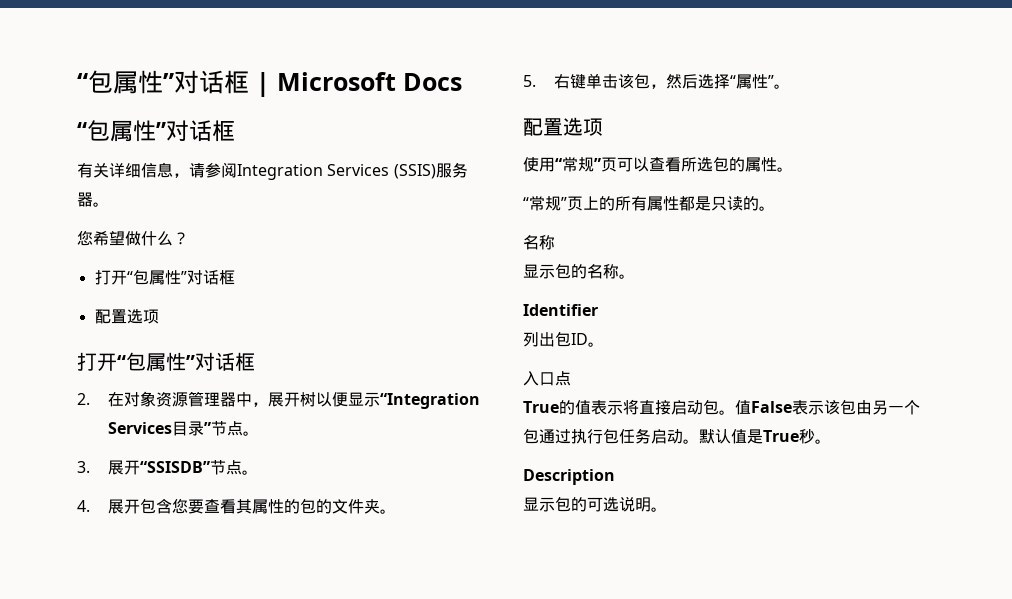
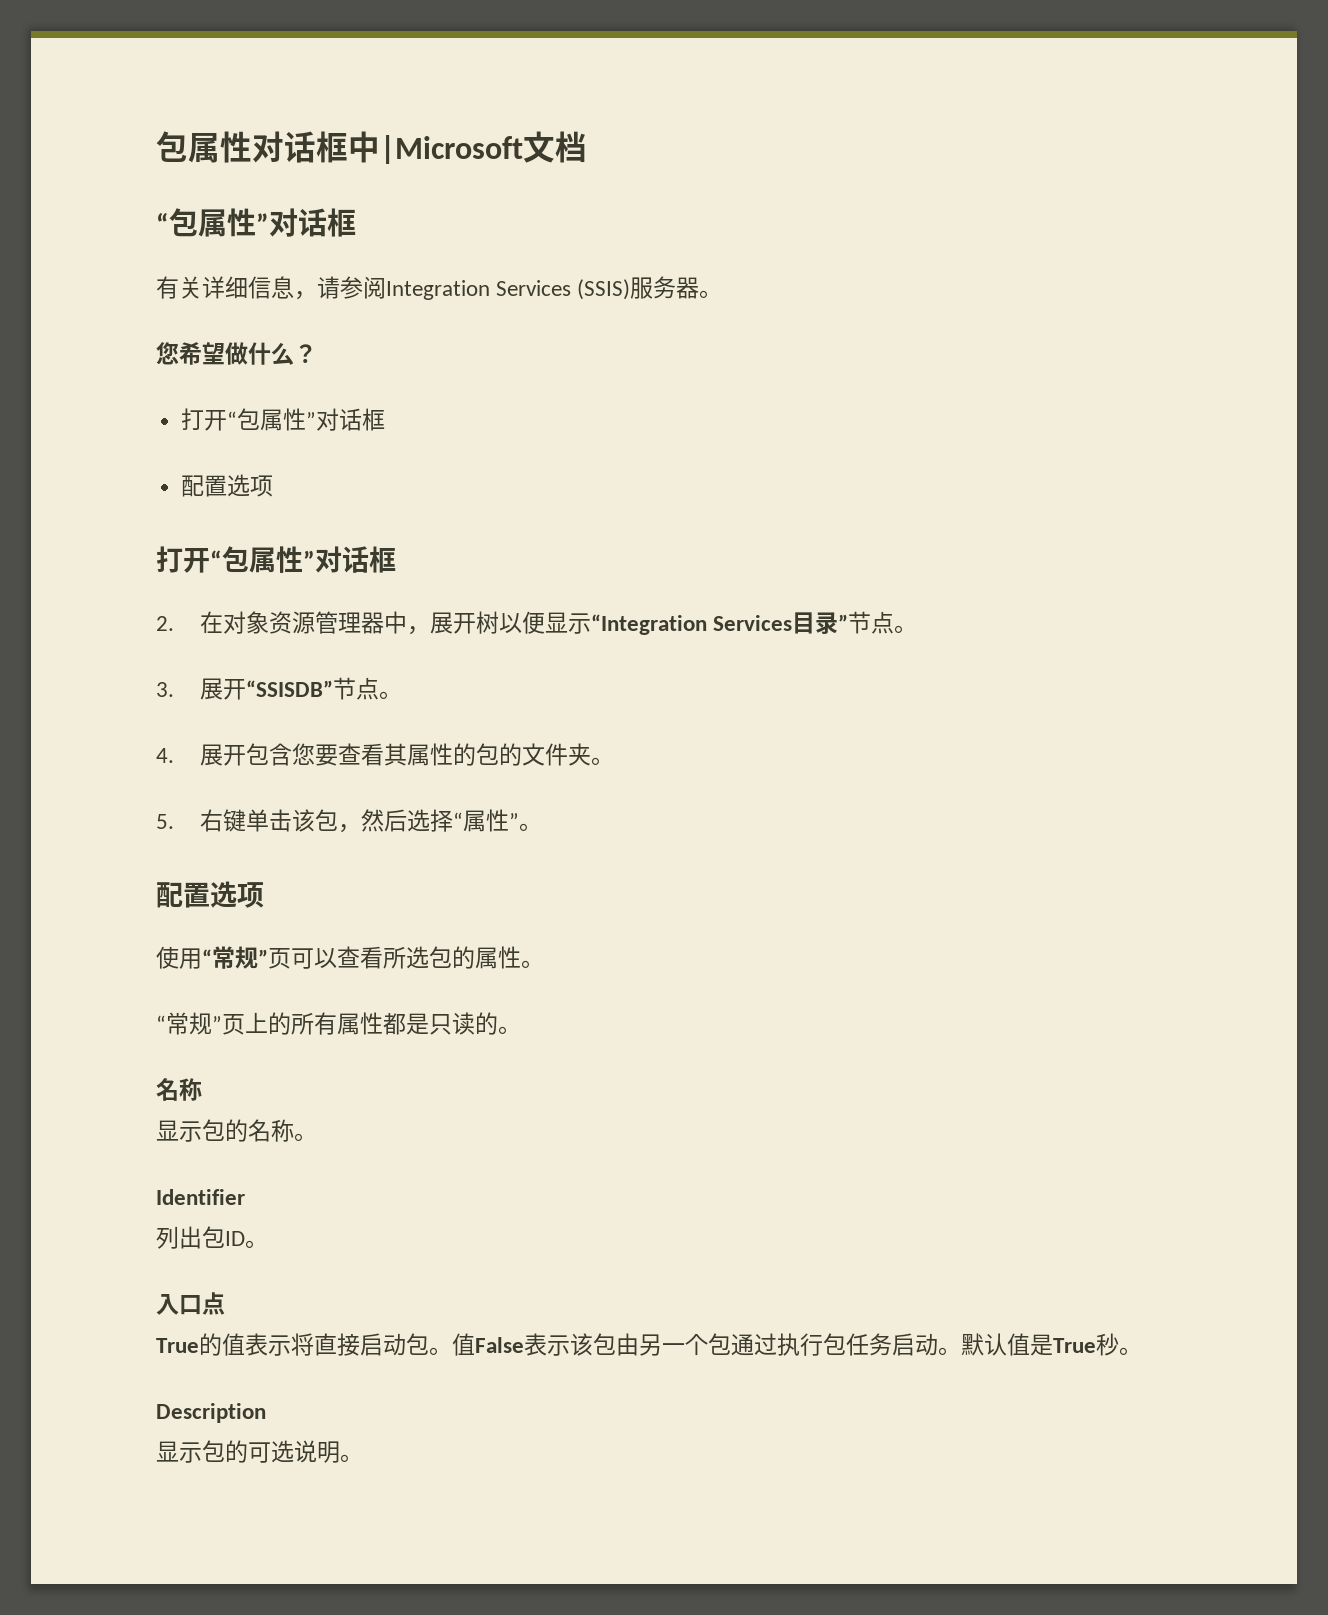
- “包属性”对话框 | Microsoft Docs
+ 包属性对话框中|Microsoft文档

